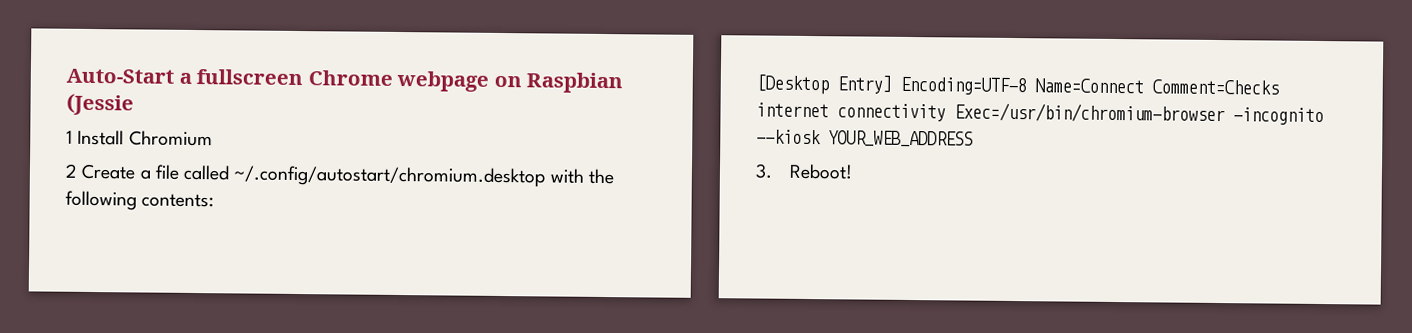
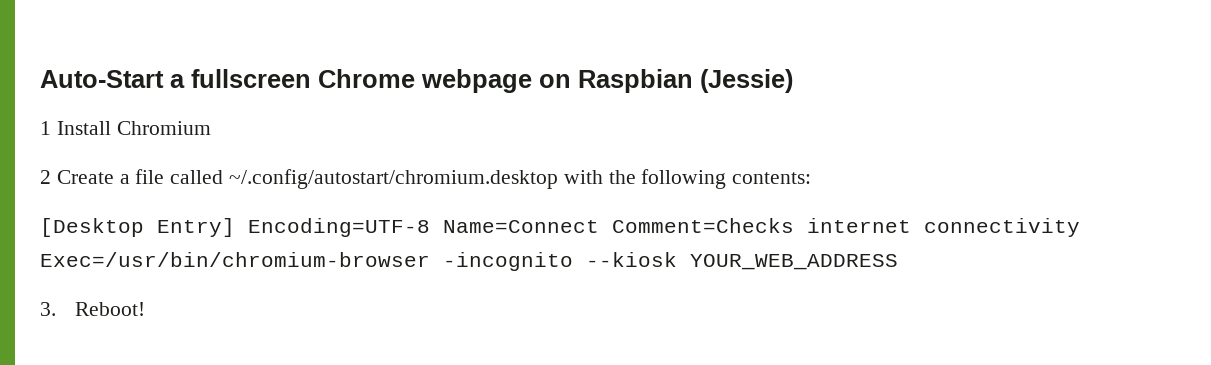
- Auto-Start a fullscreen Chrome webpage on Raspbian (Jessie
+ Auto-Start a fullscreen Chrome webpage on Raspbian (Jessie)

